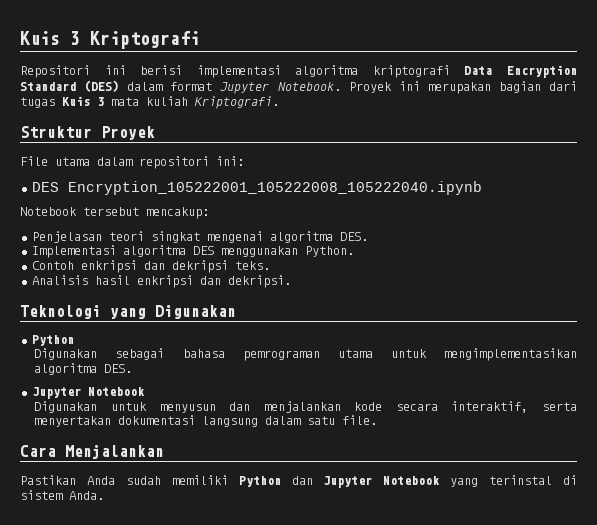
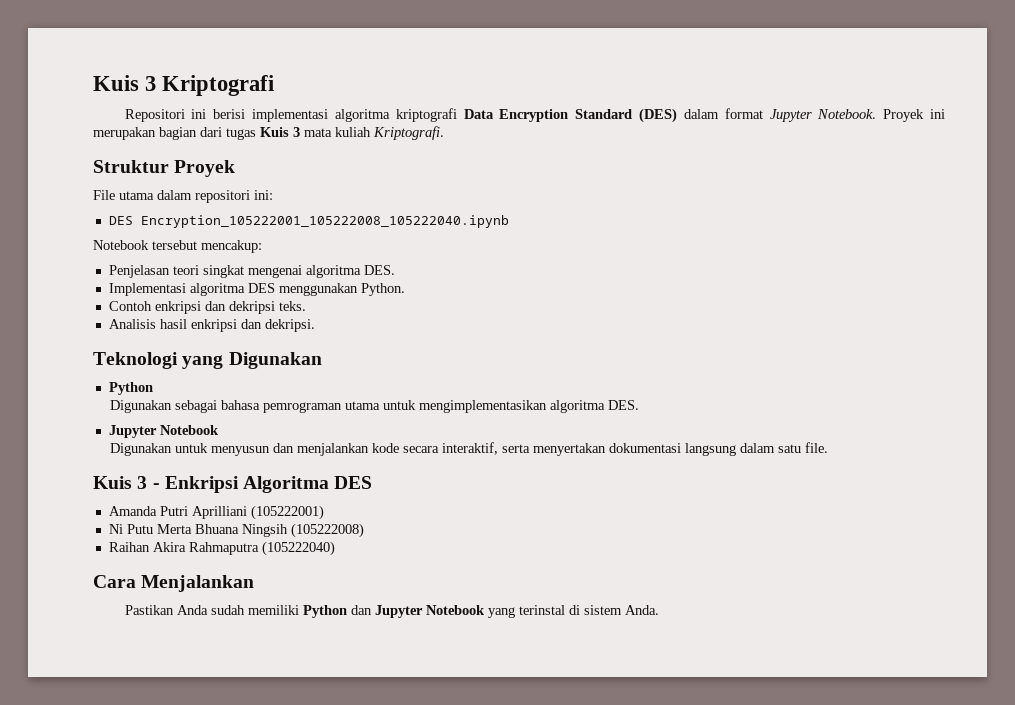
+ Kuis 3 - Enkripsi Algoritma DES
+ Amanda Putri Aprilliani (105222001)
+ Ni Putu Merta Bhuana Ningsih (105222008)
+ Raihan Akira Rahmaputra (105222040)

